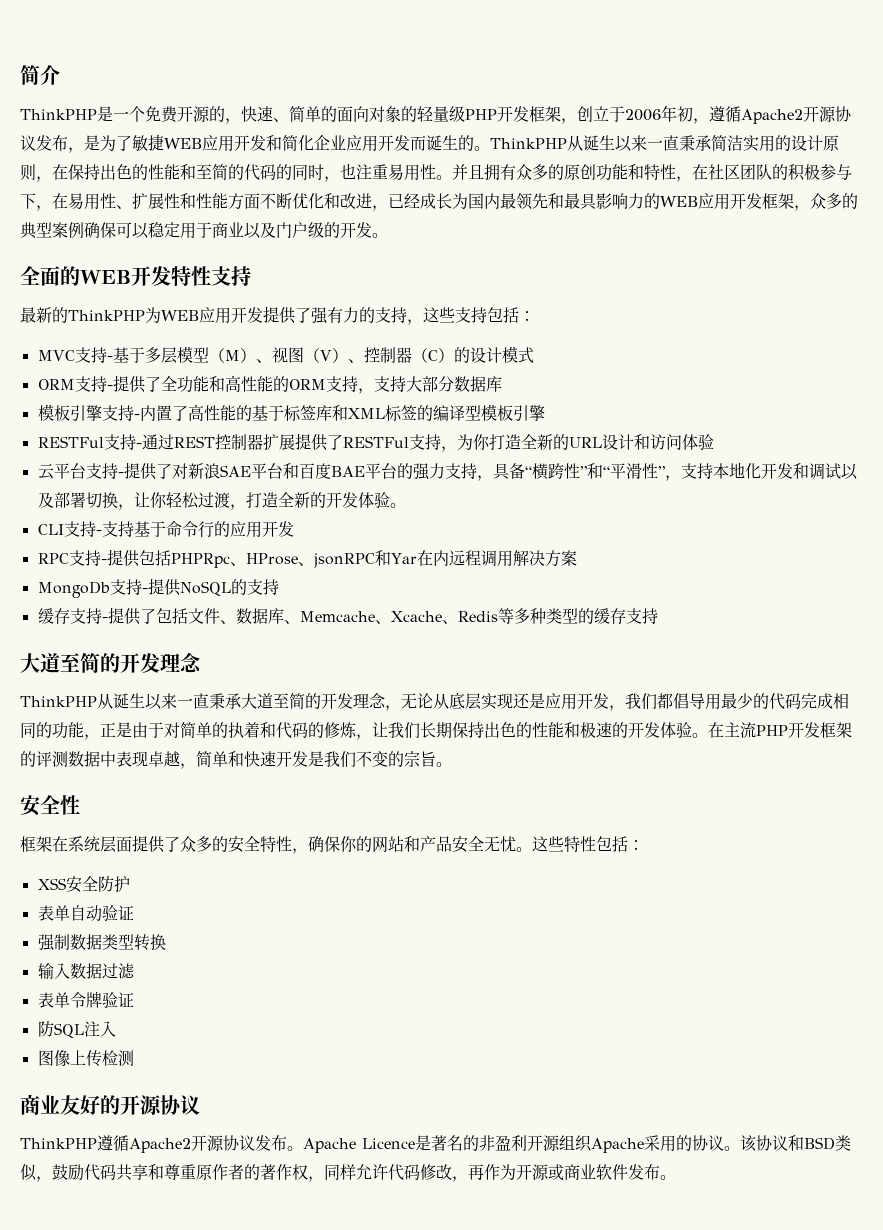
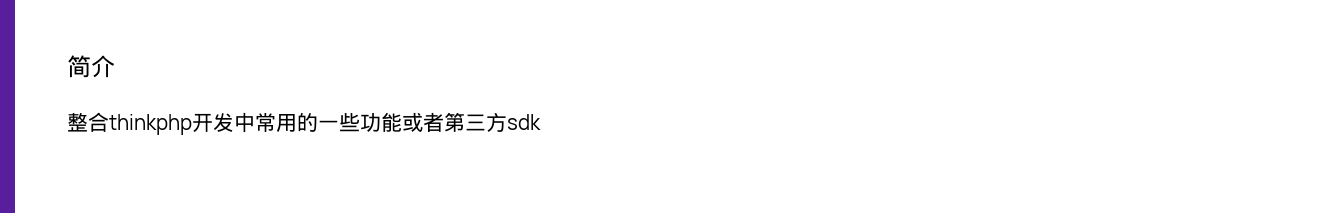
- ThinkPHP是一个免费开源的，快速、简单的面向对象的轻量级PHP开发框架，创立于2006年初，遵循Apache2开源协议发布，是为了敏捷WEB应用开发和简化企业应用开发而诞生的。ThinkPHP从诞生以来一直秉承简洁实用的设计原则，在保持出色的性能和至简的代码的同时，也注重易用性。并且拥有众多的原创功能和特性，在社区团队的积极参与下，在易用性、扩展性和性能方面不断优化和改进，已经成长为国内最领先和最具影响力的WEB应用开发框架，众多的典型案例确保可以稳定用于商业以及门户级的开发。
- 全面的WEB开发特性支持
- 最新的ThinkPHP为WEB应用开发提供了强有力的支持，这些支持包括：
- MVC支持-基于多层模型（M）、视图（V）、控制器（C）的设计模式
- ORM支持-提供了全功能和高性能的ORM支持，支持大部分数据库
- 模板引擎支持-内置了高性能的基于标签库和XML标签的编译型模板引擎
- RESTFul支持-通过REST控制器扩展提供了RESTFul支持，为你打造全新的URL设计和访问体验
- 云平台支持-提供了对新浪SAE平台和百度BAE平台的强力支持，具备“横跨性”和“平滑性”，支持本地化开发和调试以及部署切换，让你轻松过渡，打造全新的开发体验。
- CLI支持-支持基于命令行的应用开发
- RPC支持-提供包括PHPRpc、HProse、jsonRPC和Yar在内远程调用解决方案
- MongoDb支持-提供NoSQL的支持
- 缓存支持-提供了包括文件、数据库、Memcache、Xcache、Redis等多种类型的缓存支持
- 大道至简的开发理念
- ThinkPHP从诞生以来一直秉承大道至简的开发理念，无论从底层实现还是应用开发，我们都倡导用最少的代码完成相同的功能，正是由于对简单的执着和代码的修炼，让我们长期保持出色的性能和极速的开发体验。在主流PHP开发框架的评测数据中表现卓越，简单和快速开发是我们不变的宗旨。
- 安全性
- 框架在系统层面提供了众多的安全特性，确保你的网站和产品安全无忧。这些特性包括：
- XSS安全防护
- 表单自动验证
- 强制数据类型转换
- 输入数据过滤
- 表单令牌验证
- 防SQL注入
- 图像上传检测
- 商业友好的开源协议
- ThinkPHP遵循Apache2开源协议发布。Apache Licence是著名的非盈利开源组织Apache采用的协议。该协议和BSD类似，鼓励代码共享和尊重原作者的著作权，同样允许代码修改，再作为开源或商业软件发布。
+ 整合thinkphp开发中常用的一些功能或者第三方sdk

